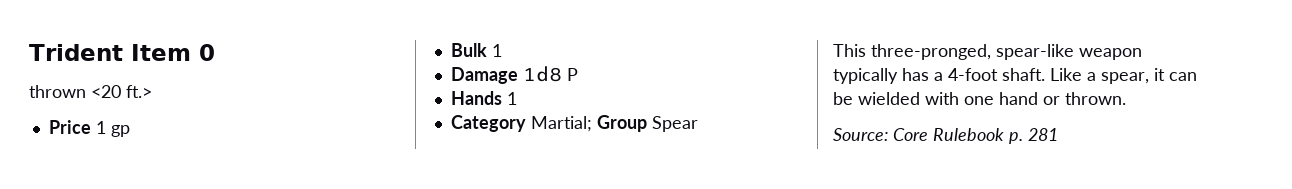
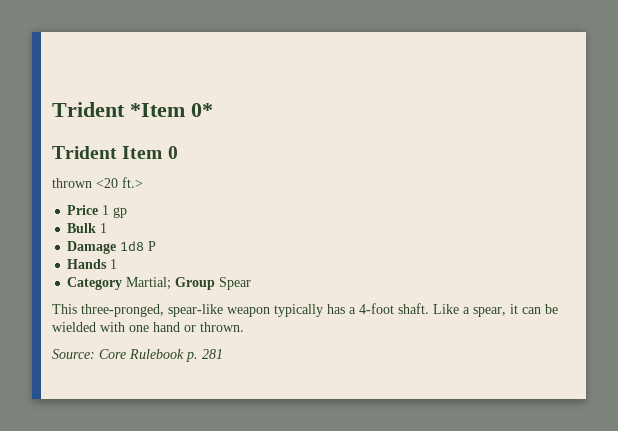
+ Trident *Item 0*

